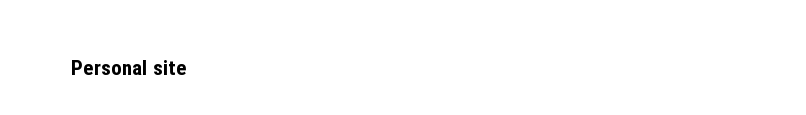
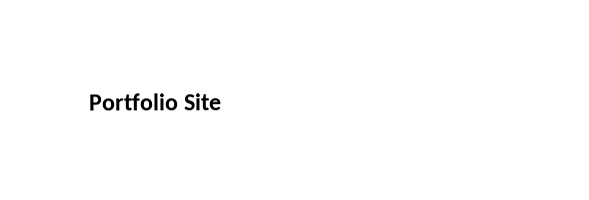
- Personal site
+ Portfolio Site

